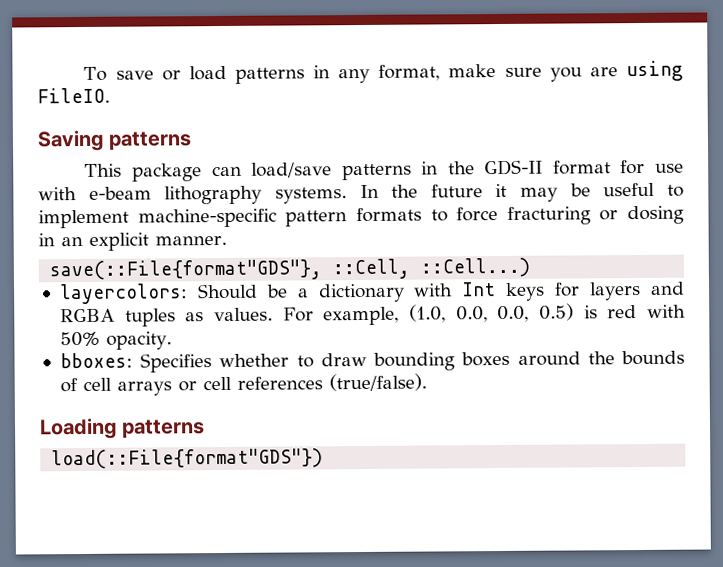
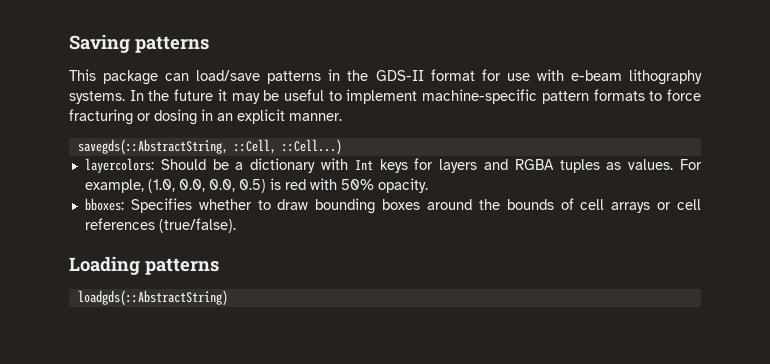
- To save or load patterns in any format, make sure you are using FileIO.
- save(::File{format"GDS"}, ::Cell, ::Cell...)
+ savegds(::AbstractString, ::Cell, ::Cell...)
- load(::File{format"GDS"})
+ loadgds(::AbstractString)

